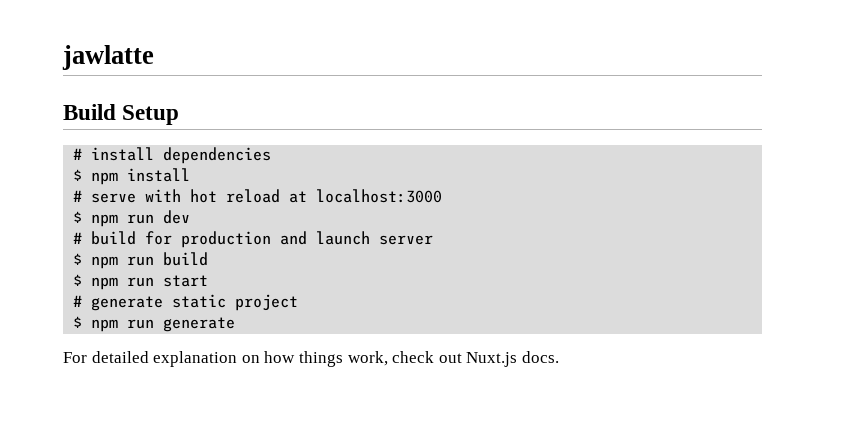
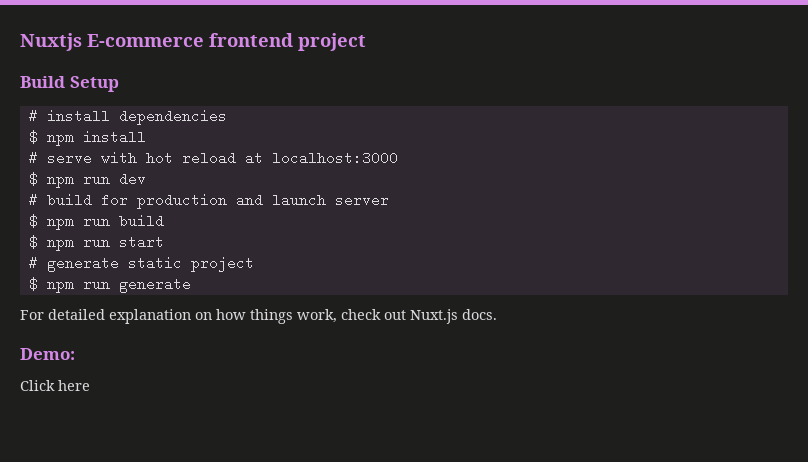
- jawlatte
+ Nuxtjs E-commerce frontend project
+ Demo:
+ Click here

